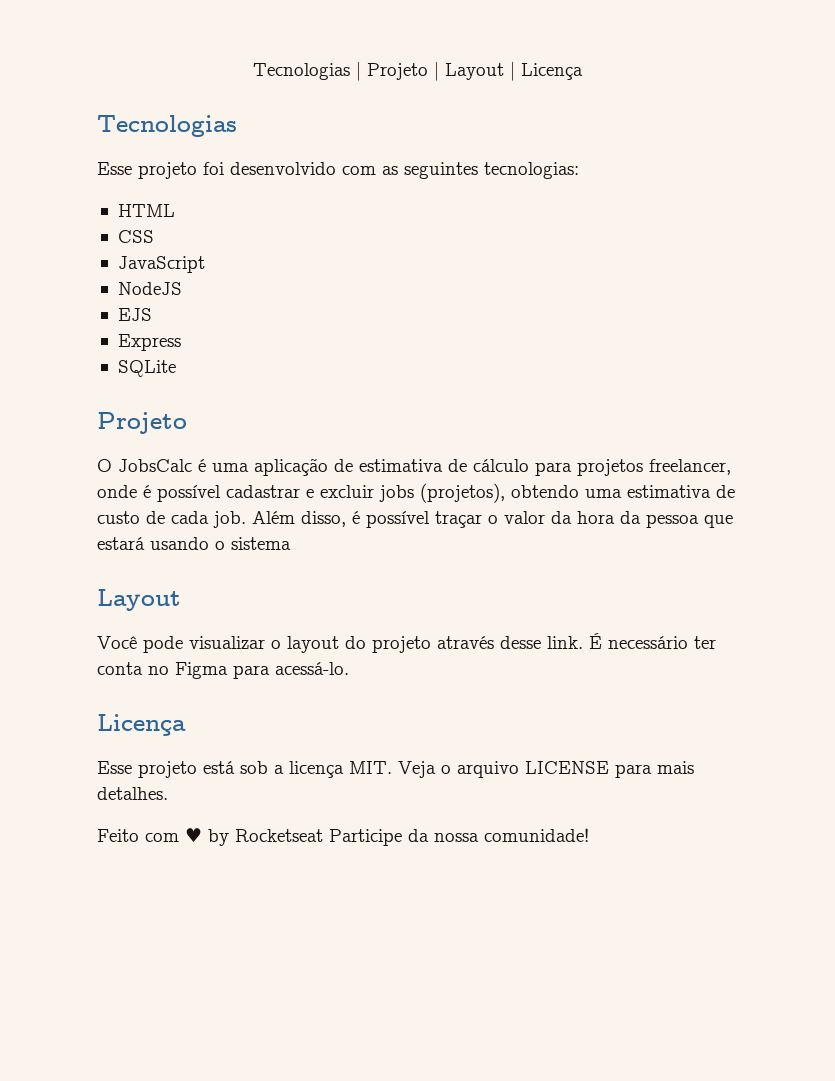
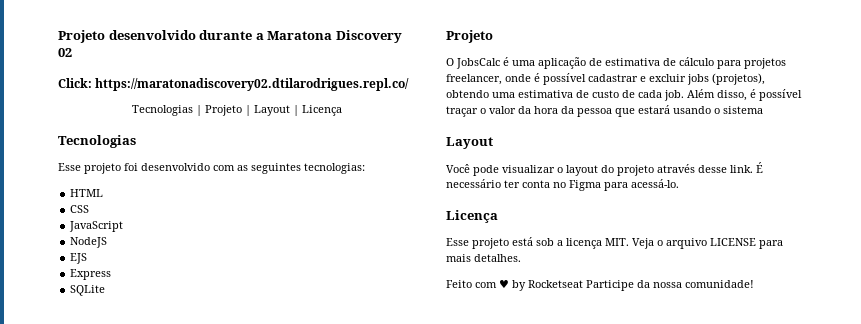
+ Projeto desenvolvido durante a Maratona Discovery 02
+ Click: https://maratonadiscovery02.dtilarodrigues.repl.co/

